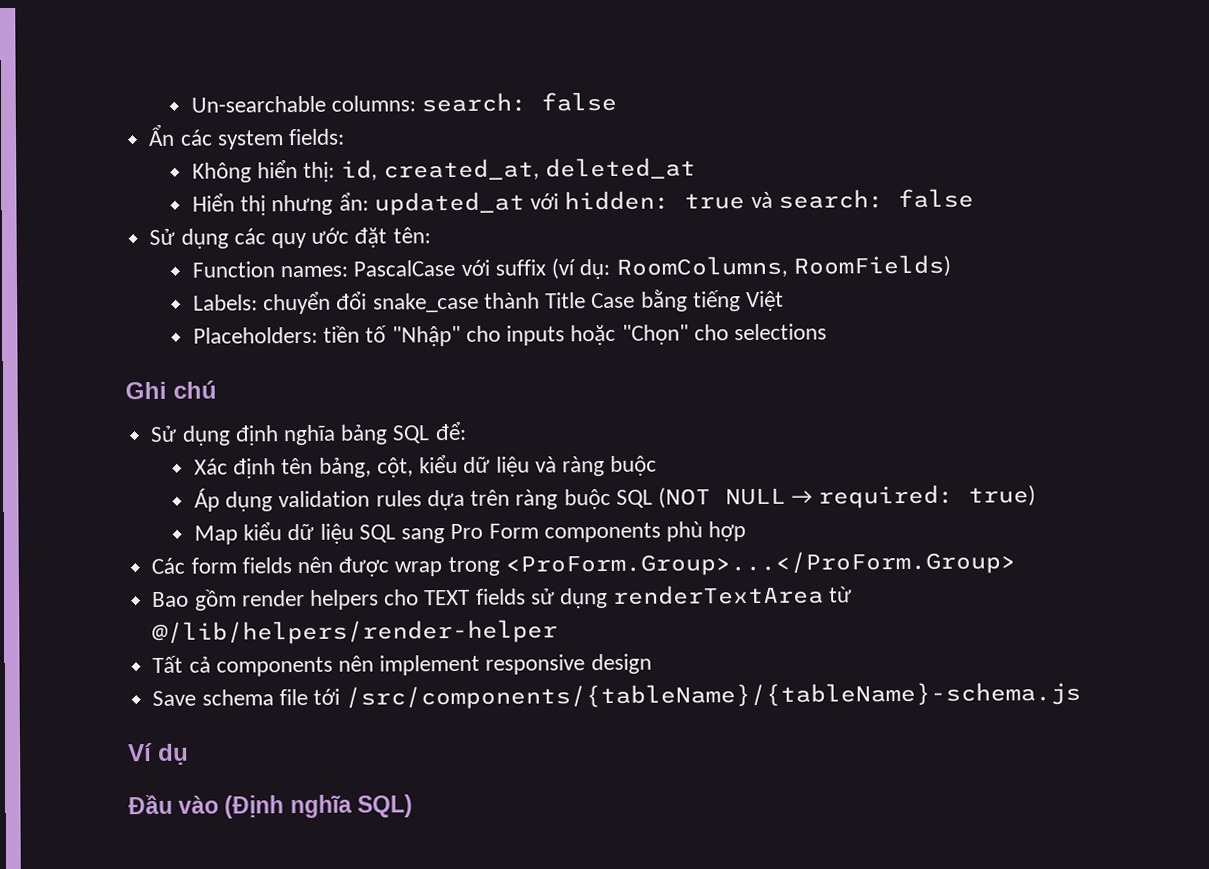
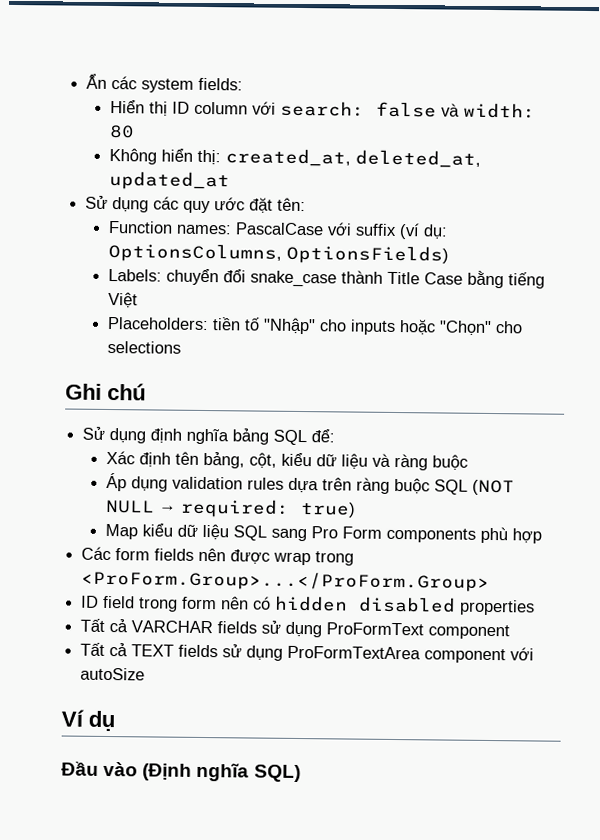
- Un-searchable columns: search: false
- Không hiển thị: id, created_at, deleted_at
- Hiển thị nhưng ẩn: updated_at với hidden: true và search: false
+ Hiển thị ID column với search: false và width: 80
+ Không hiển thị: created_at, deleted_at, updated_at
- Function names: PascalCase với suffix (ví dụ: RoomColumns, RoomFields)
+ Function names: PascalCase với suffix (ví dụ: OptionsColumns, OptionsFields)
- Bao gồm render helpers cho TEXT fields sử dụng renderTextArea từ @/lib/helpers/render-helper
- Tất cả components nên implement responsive design
- Save schema file tới /src/components/{tableName}/{tableName}-schema.js
+ ID field trong form nên có hidden disabled properties
+ Tất cả VARCHAR fields sử dụng ProFormText component
+ Tất cả TEXT fields sử dụng ProFormTextArea component với autoSize

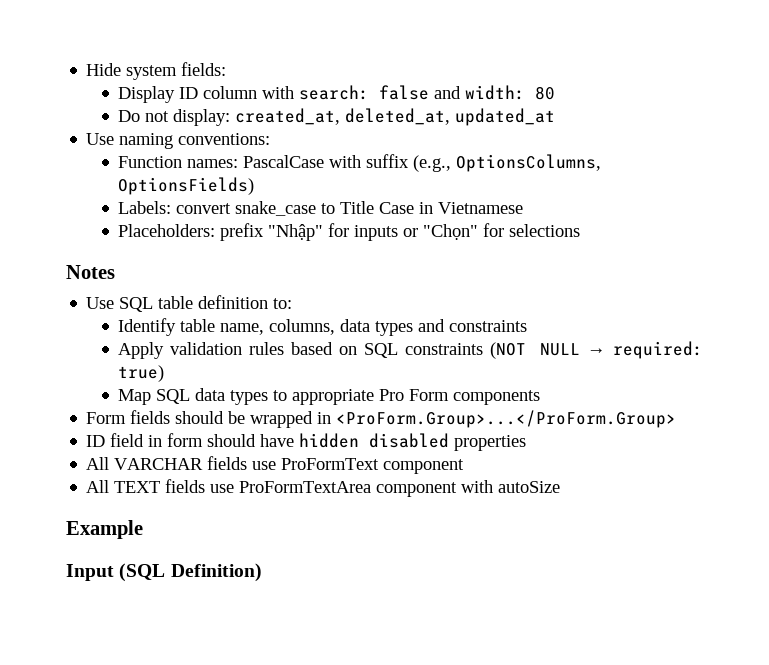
- Ẩn các system fields:
+ Hide system fields:
- Hiển thị ID column với search: false và width: 80
+ Display ID column with search: false and width: 80
- Không hiển thị: created_at, deleted_at, updated_at
+ Do not display: created_at, deleted_at, updated_at
- Sử dụng các quy ước đặt tên:
+ Use naming conventions:
- Function names: PascalCase với suffix (ví dụ: OptionsColumns, OptionsFields)
+ Function names: PascalCase with suffix (e.g., OptionsColumns, OptionsFields)
- Labels: chuyển đổi snake_case thành Title Case bằng tiếng Việt
- Placeholders: tiền tố "Nhập" cho inputs hoặc "Chọn" cho selections
- Ghi chú
- Sử dụng định nghĩa bảng SQL để:
- Xác định tên bảng, cột, kiểu dữ liệu và ràng buộc
- Áp dụng validation rules dựa trên ràng buộc SQL (NOT NULL → required: true)
+ Labels: convert snake_case to Title Case in Vietnamese
+ Placeholders: prefix "Nhập" for inputs or "Chọn" for selections
+ Notes
+ Use SQL table definition to:
+ Identify table name, columns, data types and constraints
+ Apply validation rules based on SQL constraints (NOT NULL → required: true)
- Map kiểu dữ liệu SQL sang Pro Form components phù hợp
- Các form fields nên được wrap trong <ProForm.Group>...</ProForm.Group>
+ Map SQL data types to appropriate Pro Form components
+ Form fields should be wrapped in <ProForm.Group>...</ProForm.Group>
- ID field trong form nên có hidden disabled properties
+ ID field in form should have hidden disabled properties
- Tất cả VARCHAR fields sử dụng ProFormText component
- Tất cả TEXT fields sử dụng ProFormTextArea component với autoSize
+ All VARCHAR fields use ProFormText component
+ All TEXT fields use ProFormTextArea component with autoSize
- Ví dụ
- Đầu vào (Định nghĩa SQL)
+ Example
+ Input (SQL Definition)

